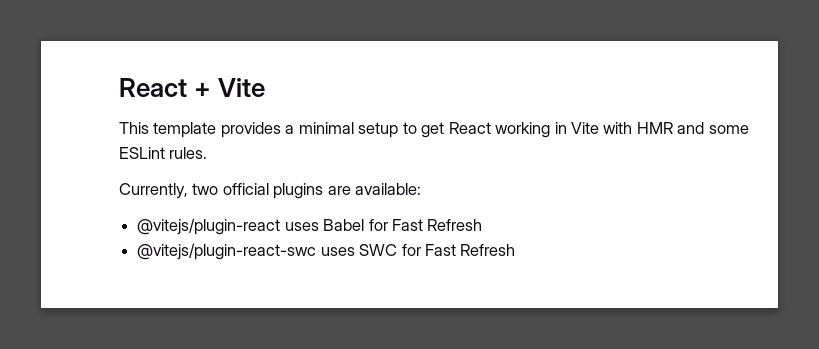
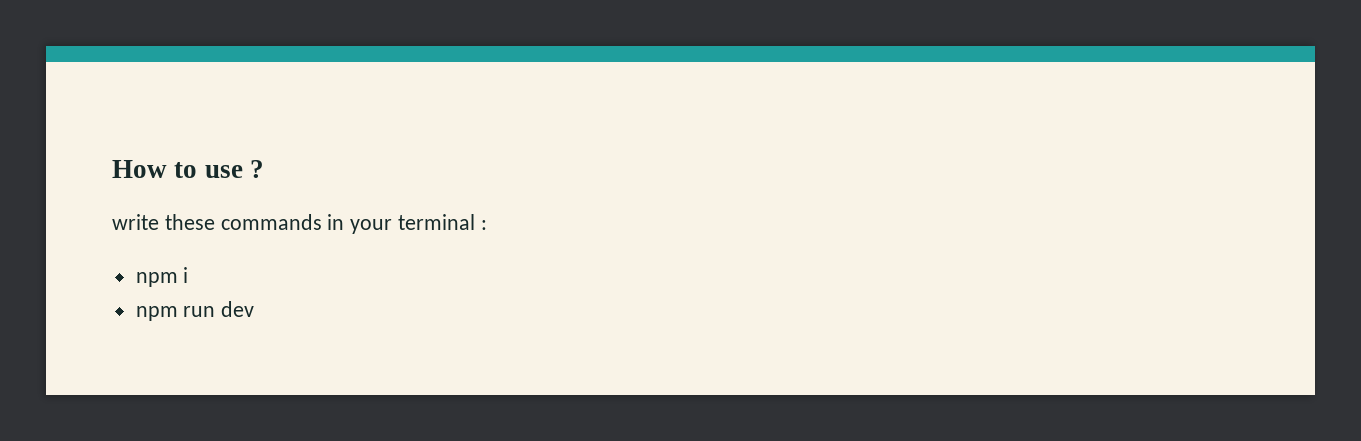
- React + Vite
- This template provides a minimal setup to get React working in Vite with HMR and some ESLint rules.
- Currently, two official plugins are available:
- @vitejs/plugin-react uses Babel for Fast Refresh
- @vitejs/plugin-react-swc uses SWC for Fast Refresh
+ How to use ?
+ write these commands in your terminal :
+ npm i
+ npm run dev

